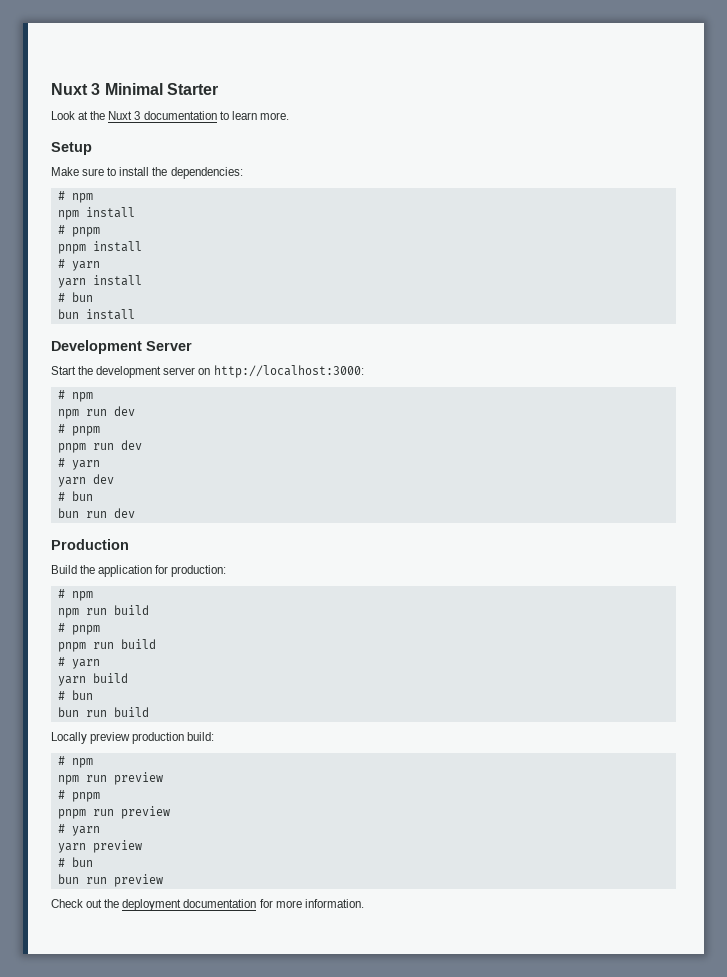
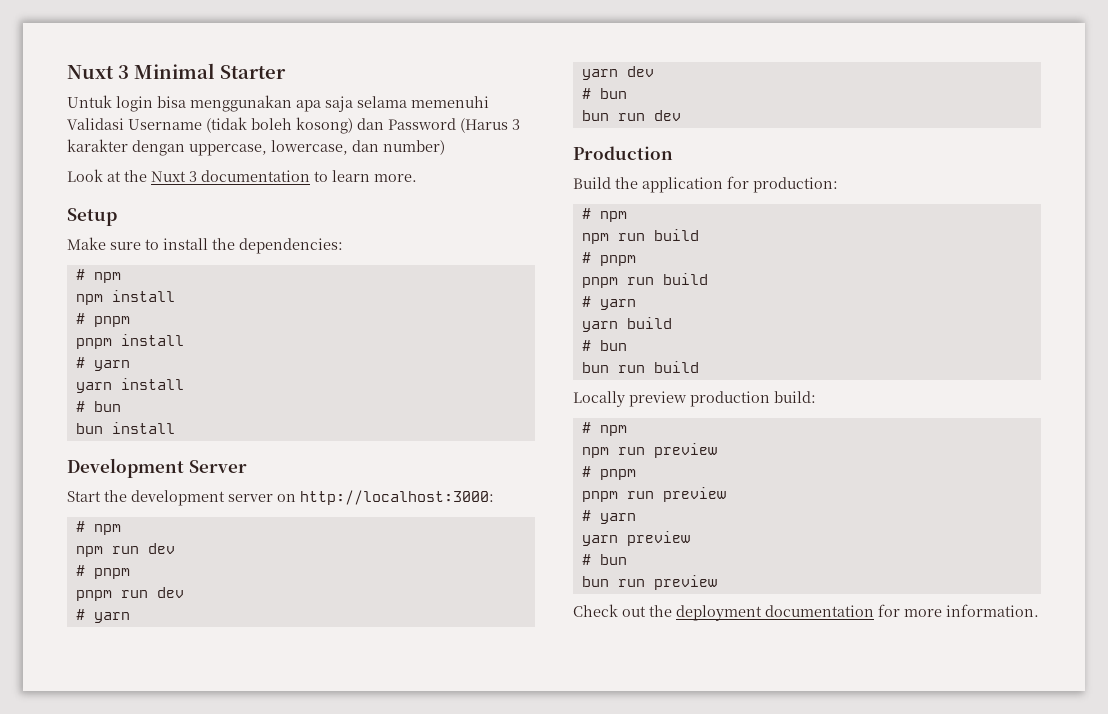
+ Untuk login bisa menggunakan apa saja selama memenuhi Validasi Username (tidak boleh kosong) dan Password (Harus 3 karakter dengan uppercase, lowercase, dan number)

